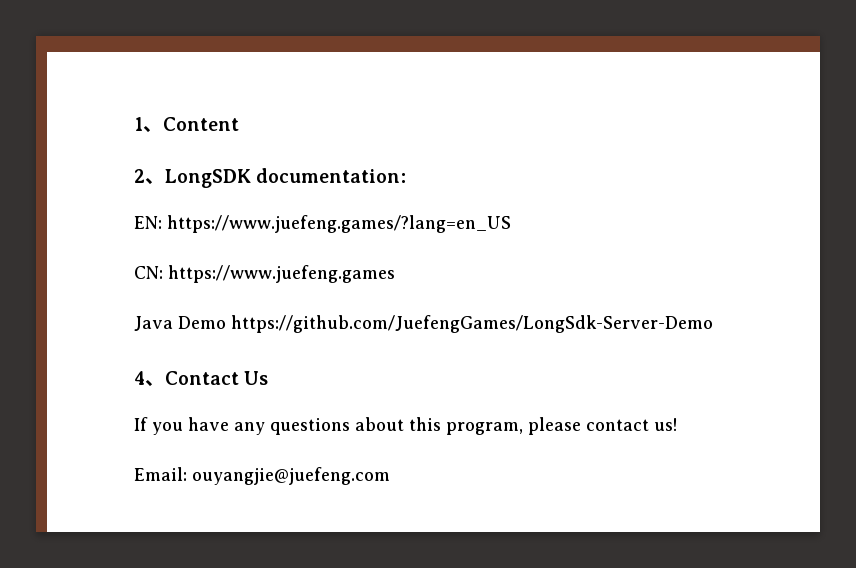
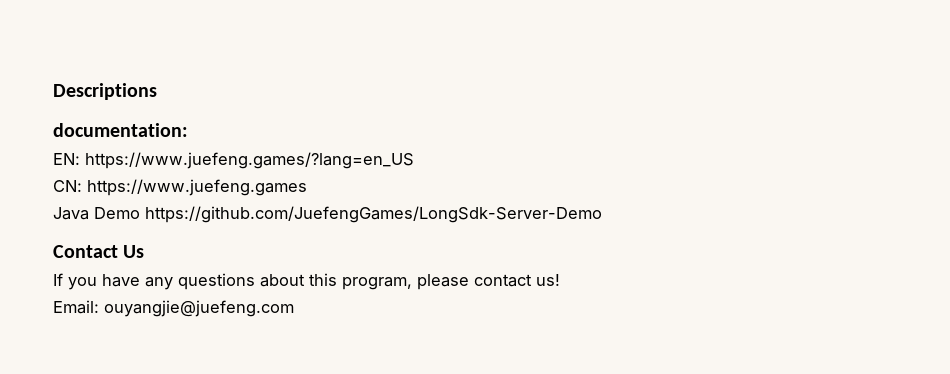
- 1、Content
- 2、LongSDK documentation:
+ Descriptions
+ documentation:
- 4、Contact Us
+ Contact Us

